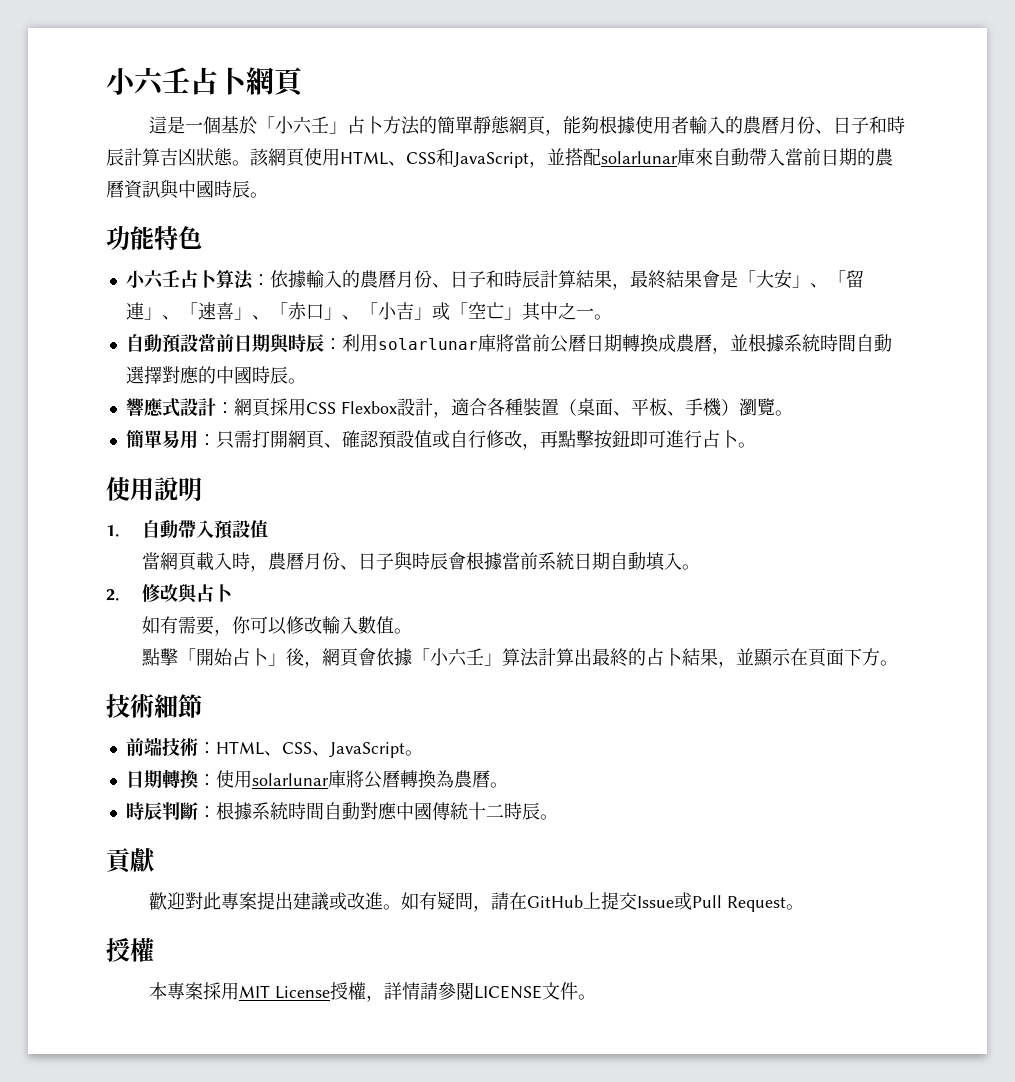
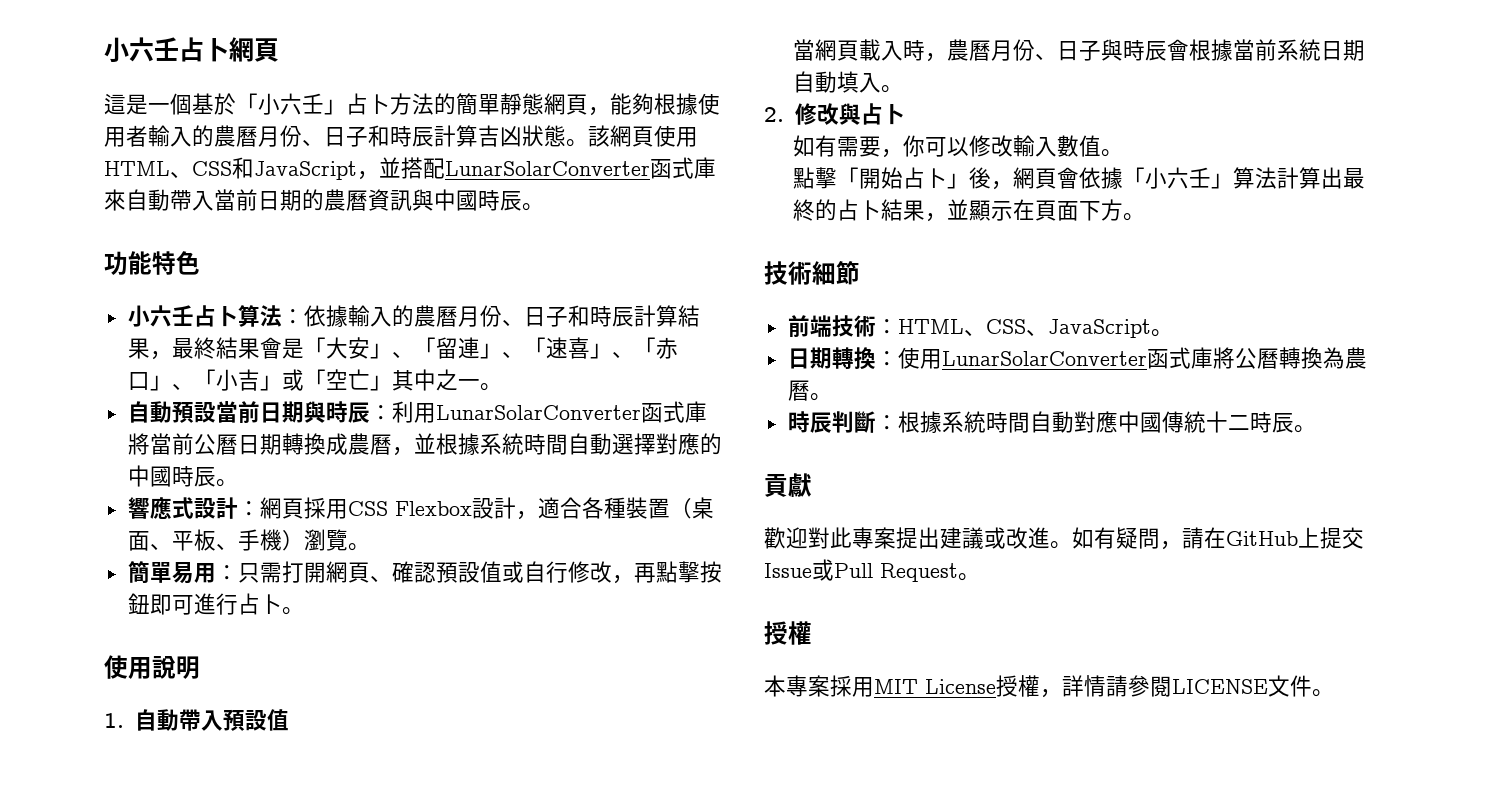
- 該網頁使用HTML、CSS和JavaScript，並搭配solarlunar庫來自動帶入當前日期的農曆資訊與中國時辰。
+ 該網頁使用HTML、CSS和JavaScript，並搭配LunarSolarConverter函式庫來自動帶入當前日期的農曆資訊與中國時辰。
- 自動預設當前日期與時辰：利用solarlunar庫將當前公曆日期轉換成農曆，並根據系統時間自動選擇對應的中國時辰。
+ 自動預設當前日期與時辰：利用LunarSolarConverter函式庫將當前公曆日期轉換成農曆，並根據系統時間自動選擇對應的中國時辰。
- 日期轉換：使用solarlunar庫將公曆轉換為農曆。
+ 日期轉換：使用LunarSolarConverter函式庫將公曆轉換為農曆。

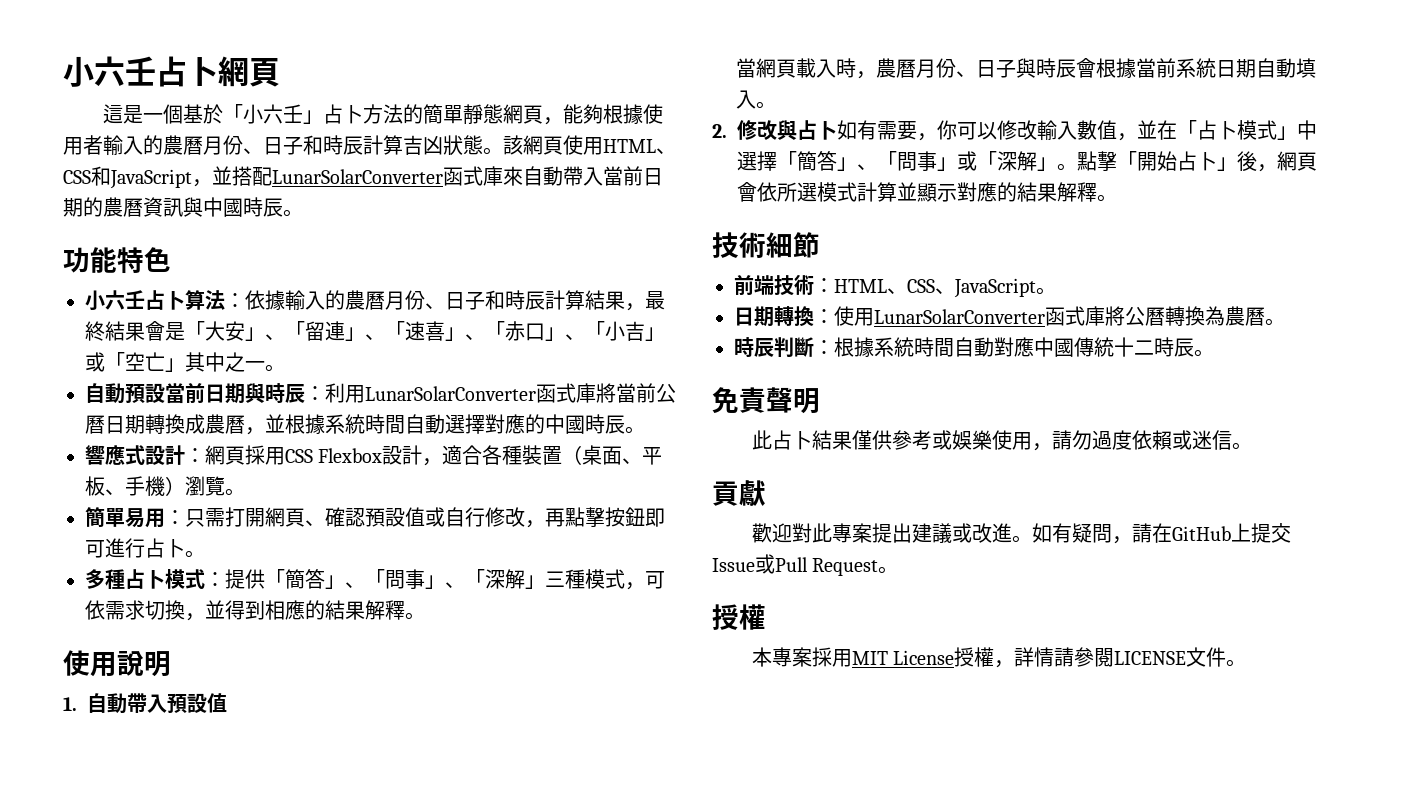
+ 多種占卜模式：提供「簡答」、「問事」、「深解」三種模式，可依需求切換，並得到相應的結果解釋。
- 2.修改與占卜
- 如有需要，你可以修改輸入數值。
- 點擊「開始占卜」後，網頁會依據「小六壬」算法計算出最終的占卜結果，並顯示在頁面下方。
+ 2.修改與占卜如有需要，你可以修改輸入數值，並在「占卜模式」中選擇「簡答」、「問事」或「深解」。點擊「開始占卜」後，網頁會依所選模式計算並顯示對應的結果解釋。
+ 免責聲明
+ 此占卜結果僅供參考或娛樂使用，請勿過度依賴或迷信。

